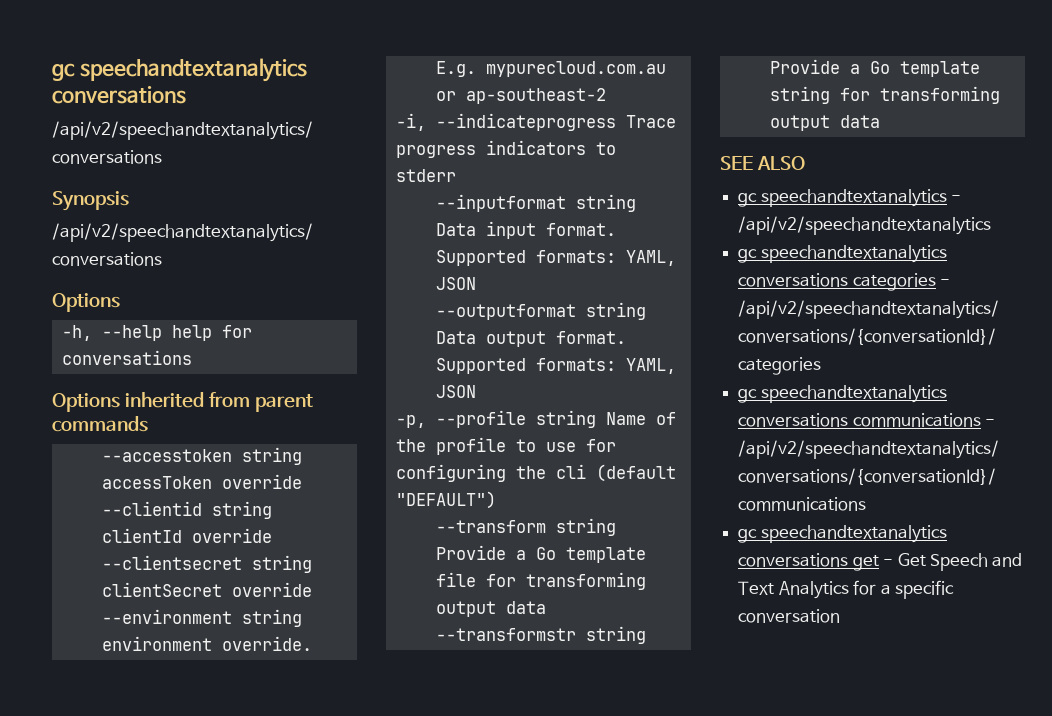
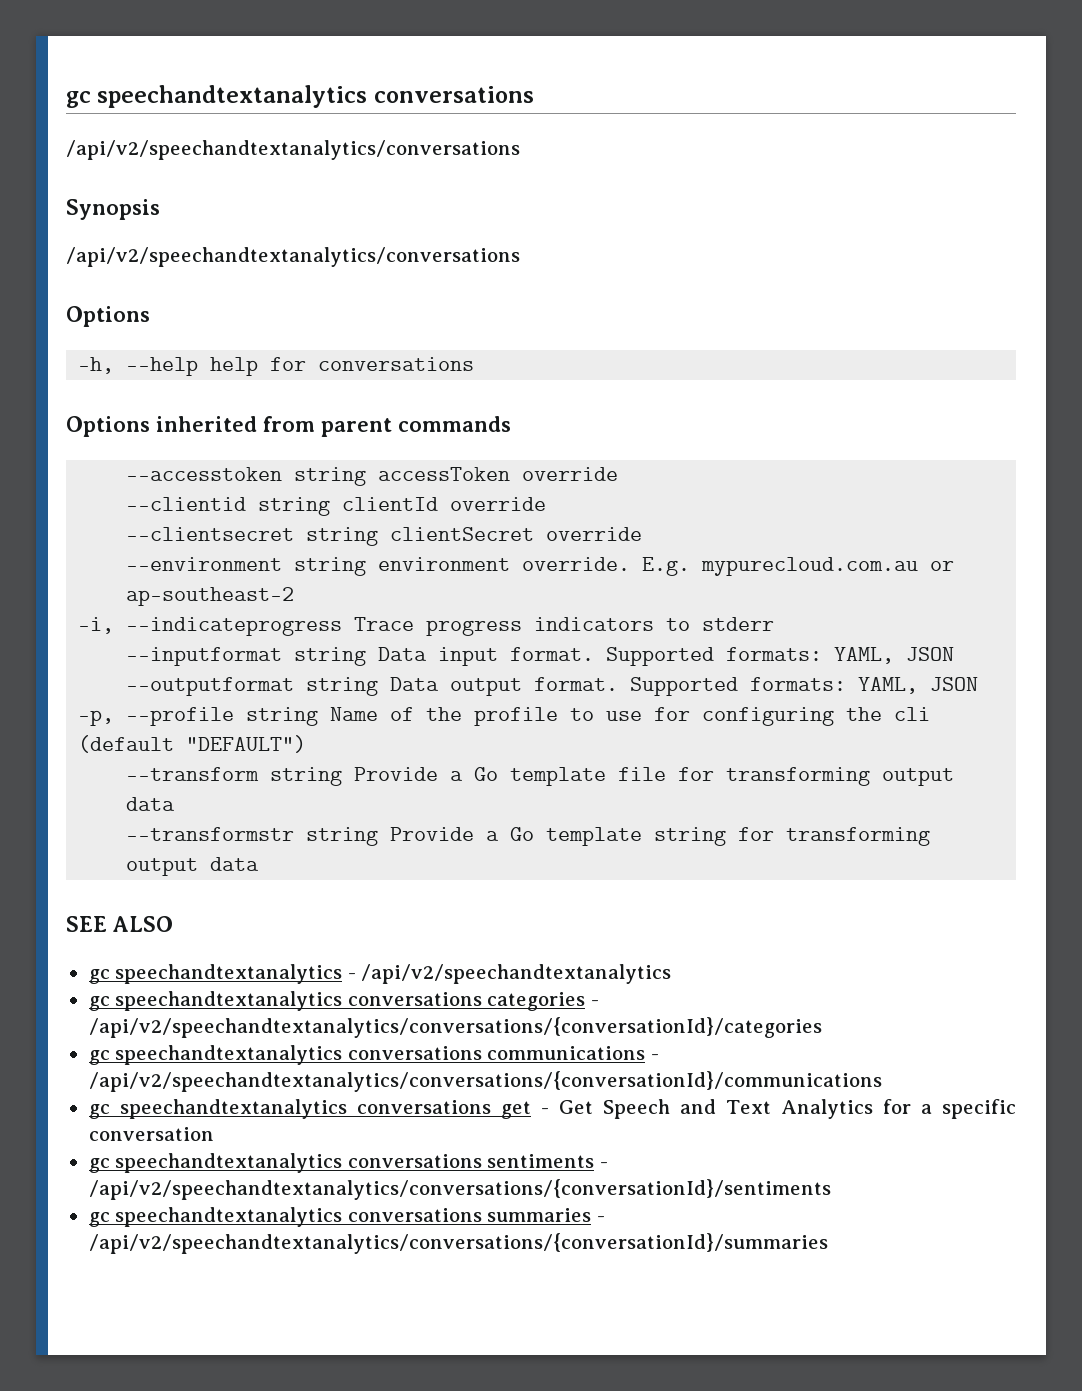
+ gc speechandtextanalytics conversations sentiments - /api/v2/speechandtextanalytics/conversations/{conversationId}/sentiments
+ gc speechandtextanalytics conversations summaries - /api/v2/speechandtextanalytics/conversations/{conversationId}/summaries

